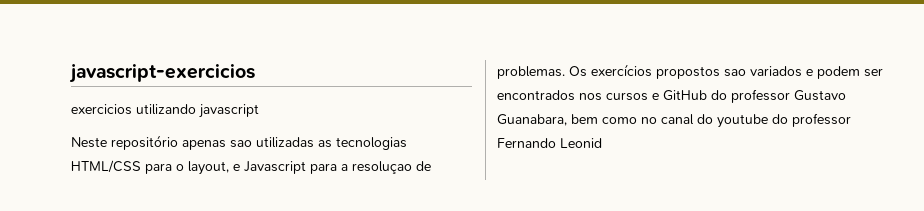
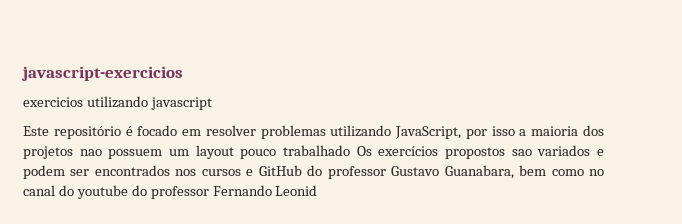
- Neste repositório apenas sao utilizadas as tecnologias HTML/CSS para o layout, e Javascript para a resoluçao de problemas. Os exercícios propostos sao variados e podem ser encontrados nos cursos e GitHub do professor Gustavo Guanabara, bem como no canal do youtube do professor Fernando Leonid
+ Este repositório é focado em resolver problemas utilizando JavaScript, por isso a maioria dos projetos nao possuem um layout pouco trabalhado Os exercícios propostos sao variados e podem ser encontrados nos cursos e GitHub do professor Gustavo Guanabara, bem como no canal do youtube do professor Fernando Leonid

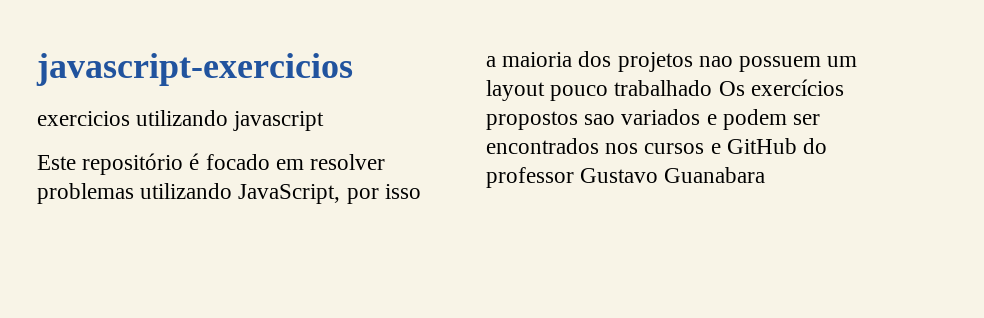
- Este repositório é focado em resolver problemas utilizando JavaScript, por isso a maioria dos projetos nao possuem um layout pouco trabalhado Os exercícios propostos sao variados e podem ser encontrados nos cursos e GitHub do professor Gustavo Guanabara, bem como no canal do youtube do professor Fernando Leonid
+ Este repositório é focado em resolver problemas utilizando JavaScript, por isso a maioria dos projetos nao possuem um layout pouco trabalhado Os exercícios propostos sao variados e podem ser encontrados nos cursos e GitHub do professor Gustavo Guanabara

